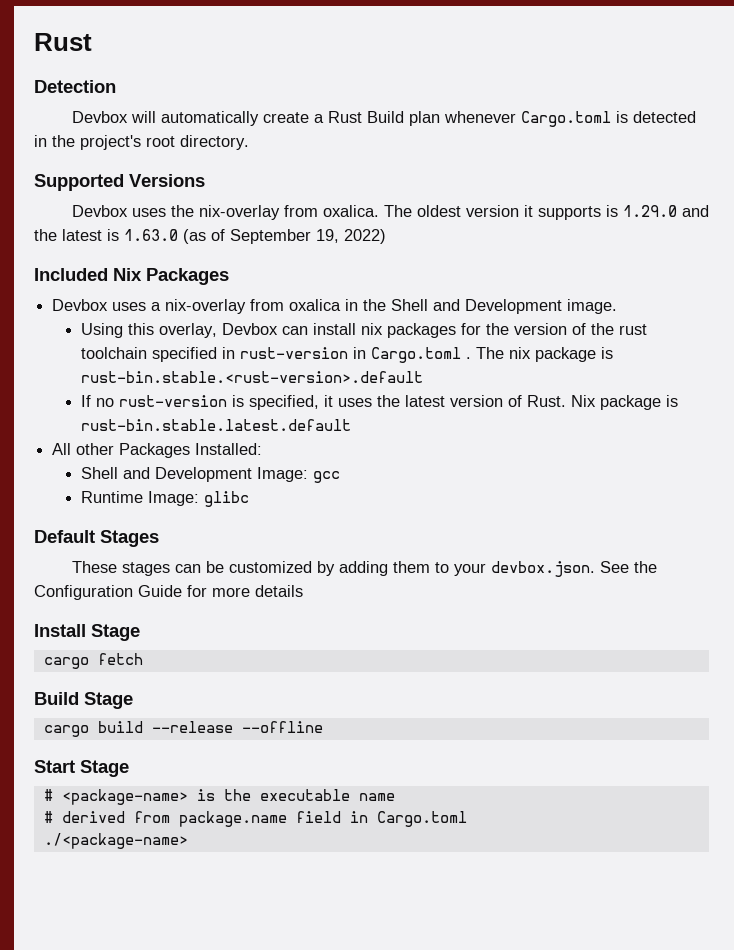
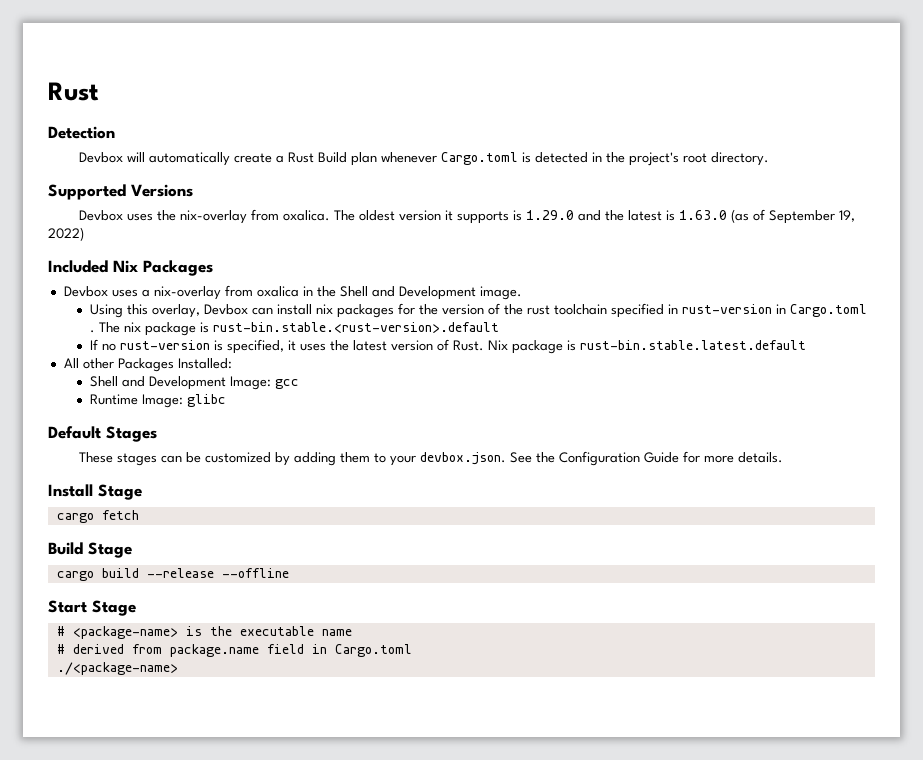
- These stages can be customized by adding them to your devbox.json. See the Configuration Guide for more details
+ These stages can be customized by adding them to your devbox.json. See the Configuration Guide for more details.

